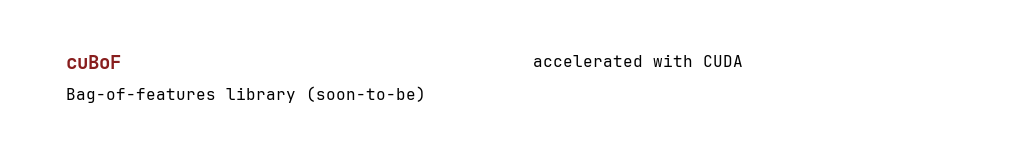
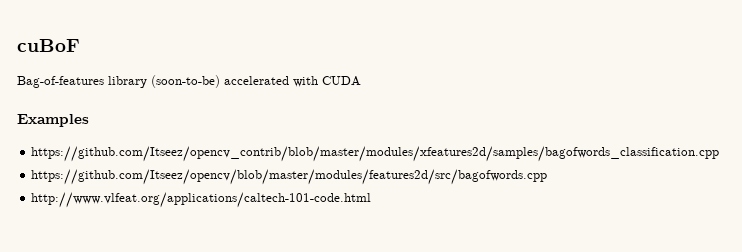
+ Examples
+ https://github.com/Itseez/opencv_contrib/blob/master/modules/xfeatures2d/samples/bagofwords_classification.cpp
+ https://github.com/Itseez/opencv/blob/master/modules/features2d/src/bagofwords.cpp
+ http://www.vlfeat.org/applications/caltech-101-code.html

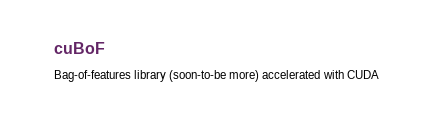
- Bag-of-features library (soon-to-be) accelerated with CUDA
+ Bag-of-features library (soon-to-be more) accelerated with CUDA
- Examples
- https://github.com/Itseez/opencv_contrib/blob/master/modules/xfeatures2d/samples/bagofwords_classification.cpp
- https://github.com/Itseez/opencv/blob/master/modules/features2d/src/bagofwords.cpp
- http://www.vlfeat.org/applications/caltech-101-code.html

